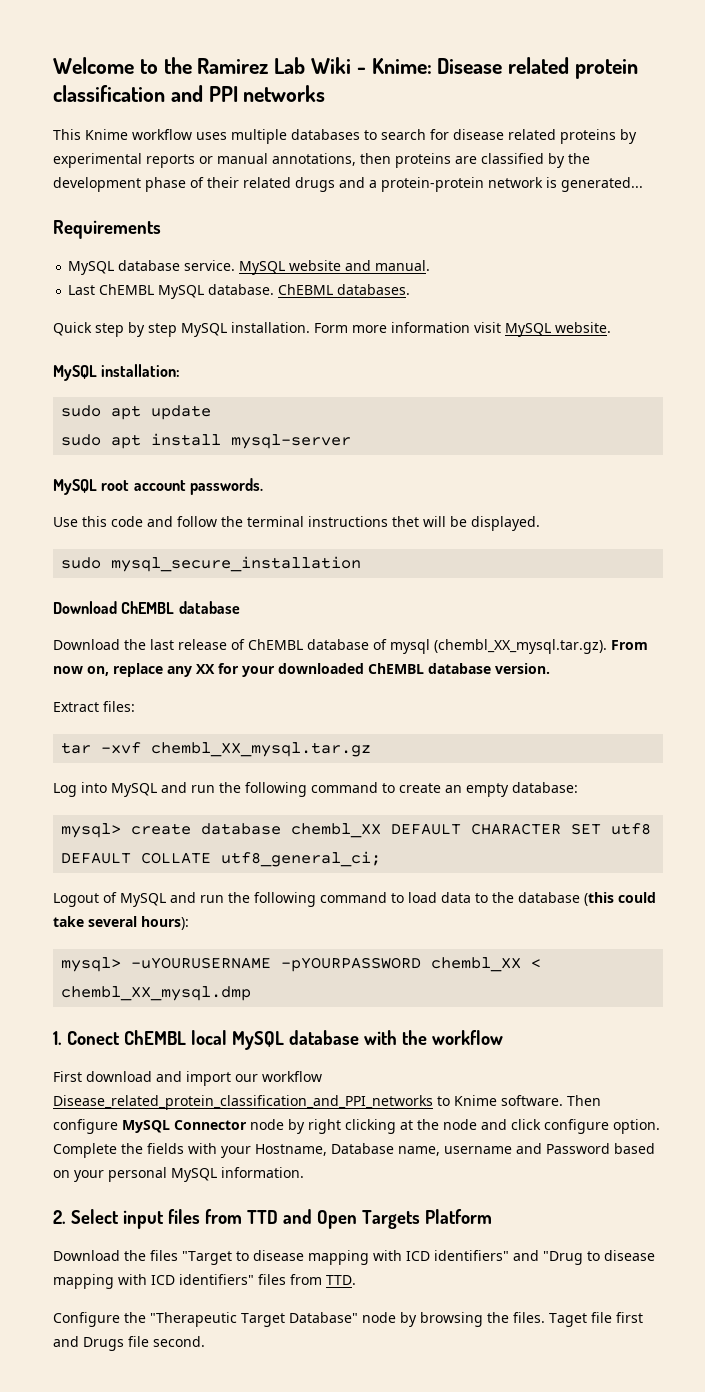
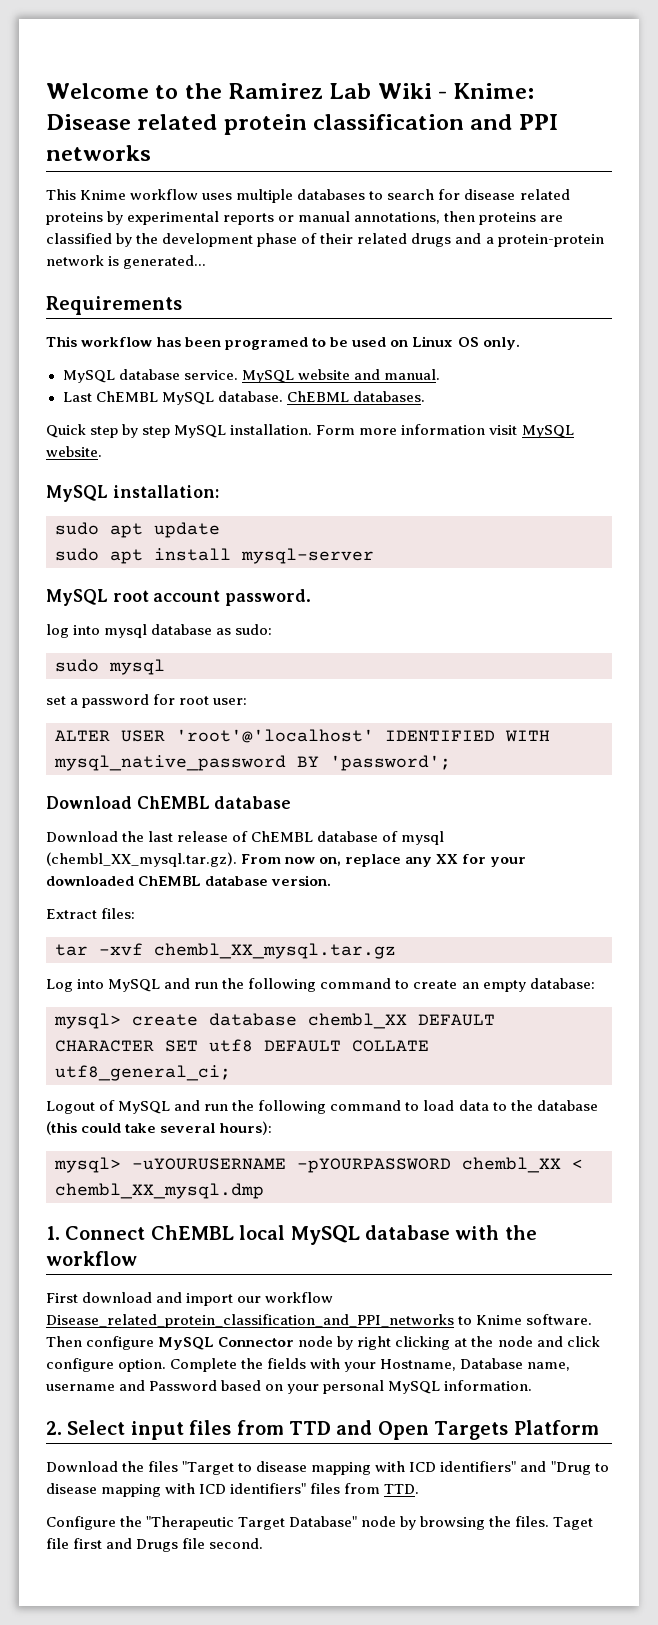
+ This workflow has been programed to be used on Linux OS only.
- MySQL root account passwords.
- Use this code and follow the terminal instructions thet will be displayed.
- sudo mysql_secure_installation
+ MySQL root account password.
+ log into mysql database as sudo:
+ sudo mysql
+ set a password for root user:
+ ALTER USER 'root'@'localhost' IDENTIFIED WITH mysql_native_password BY 'password';
- 1. Conect ChEMBL local MySQL database with the workflow
+ 1. Connect ChEMBL local MySQL database with the workflow

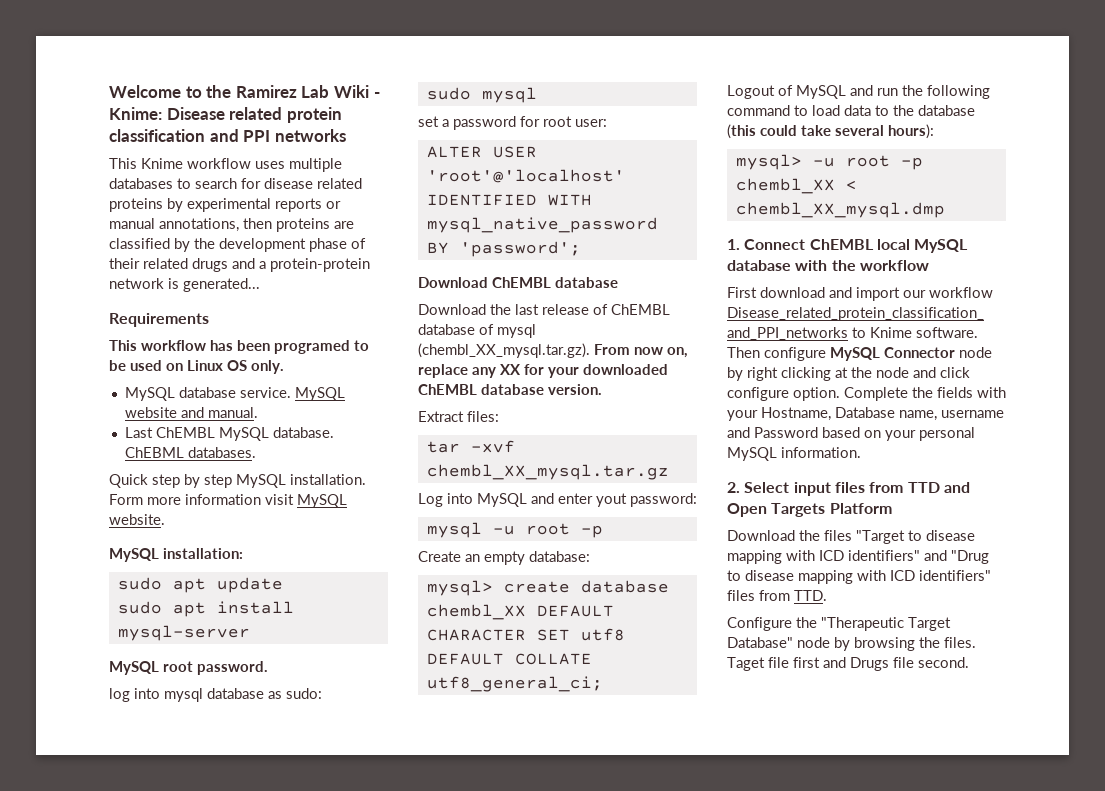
- MySQL root account password.
+ MySQL root password.
- Log into MySQL and run the following command to create an empty database:
+ Log into MySQL and enter yout password:
+ mysql -u root -p
+ Create an empty database:
- mysql> -uYOURUSERNAME -pYOURPASSWORD chembl_XX < chembl_XX_mysql.dmp
+ mysql> -u root -p chembl_XX < chembl_XX_mysql.dmp

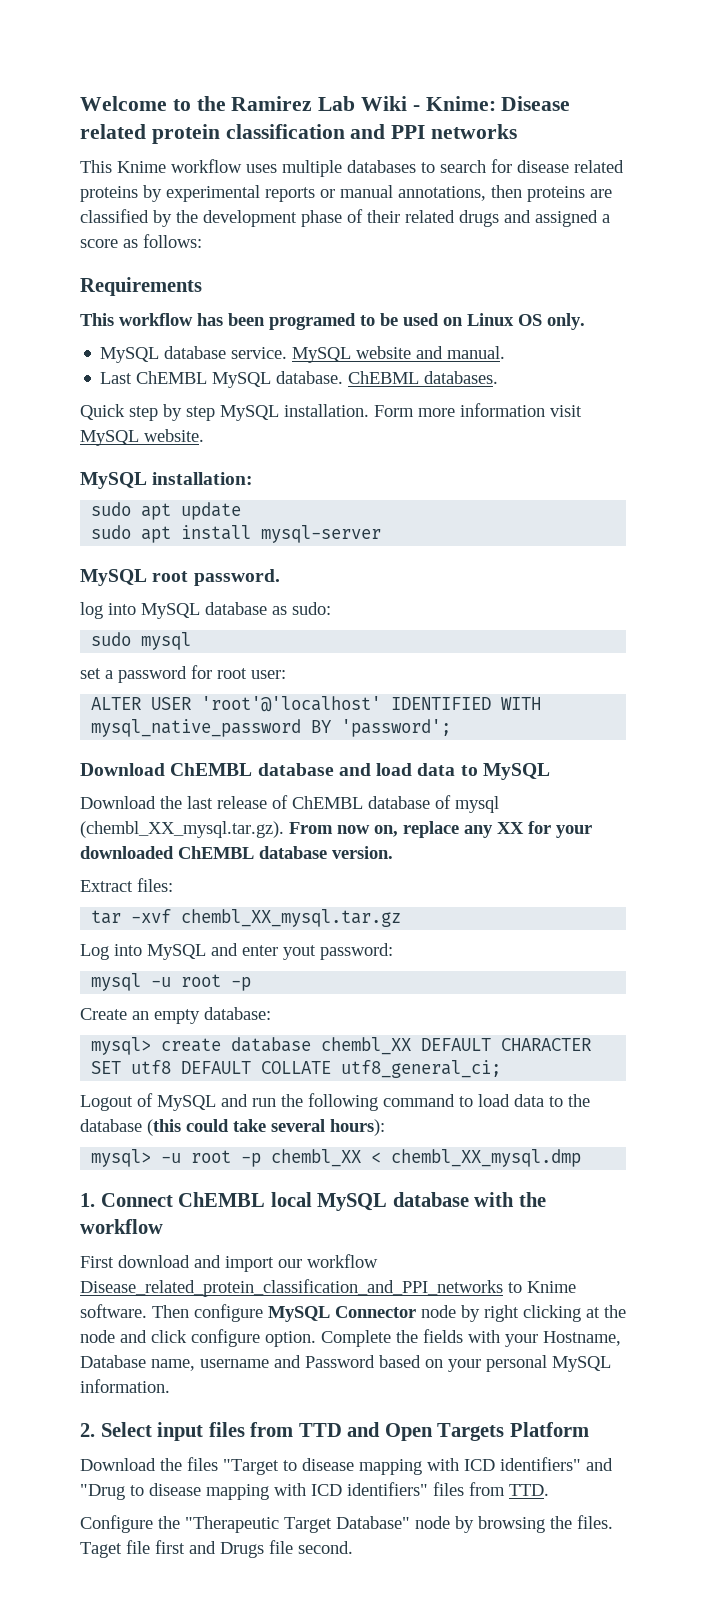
- This Knime workflow uses multiple databases to search for disease related proteins by experimental reports or manual annotations, then proteins are classified by the development phase of their related drugs and a protein-protein network is generated...
+ This Knime workflow uses multiple databases to search for disease related proteins by experimental reports or manual annotations, then proteins are classified by the development phase of their related drugs and assigned a score as follows:
- log into mysql database as sudo:
+ log into MySQL database as sudo:
- Download ChEMBL database
+ Download ChEMBL database and load data to MySQL

